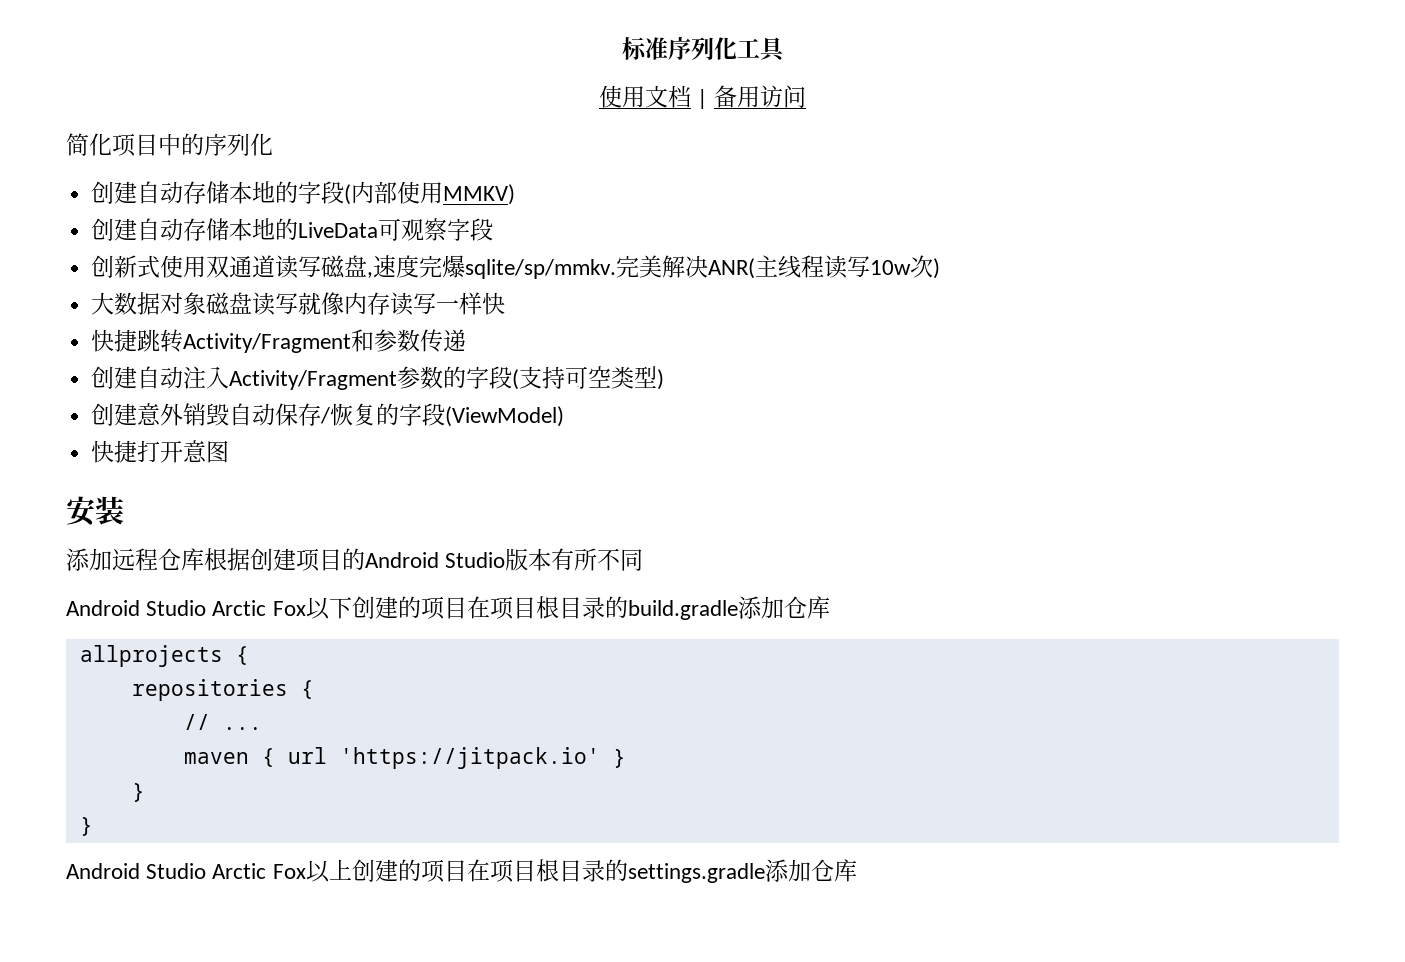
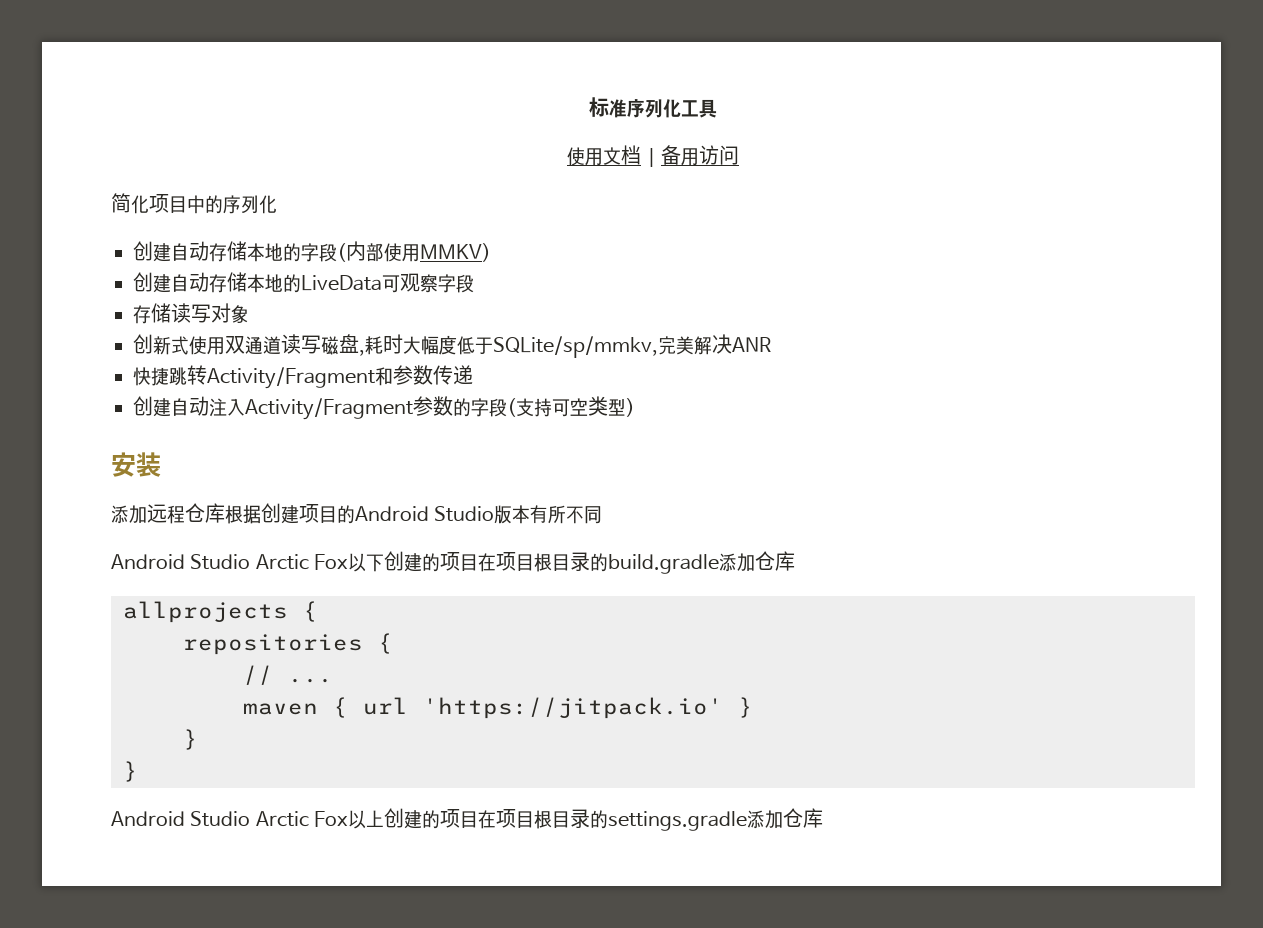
+ 存储读写对象
- 创新式使用双通道读写磁盘,速度完爆sqlite/sp/mmkv.完美解决ANR(主线程读写10w次)
- 大数据对象磁盘读写就像内存读写一样快
+ 创新式使用双通道读写磁盘,耗时大幅度低于SQLite/sp/mmkv,完美解决ANR
- 创建意外销毁自动保存/恢复的字段(ViewModel)
- 快捷打开意图

